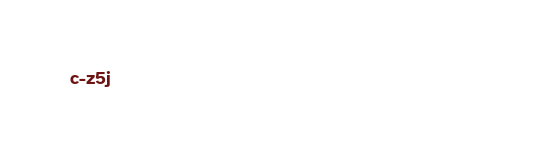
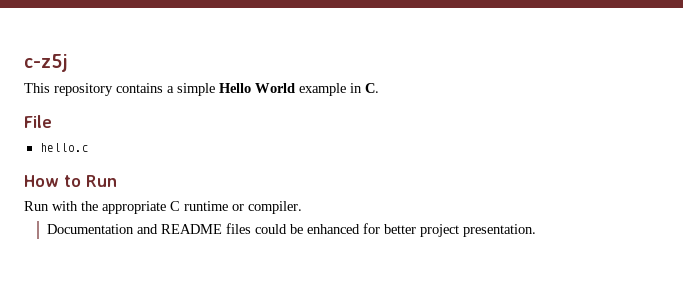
+ This repository contains a simple Hello World example in C.
+ File
+ hello.c
+ How to Run
+ Run with the appropriate C runtime or compiler.
+ Documentation and README files could be enhanced for better project presentation.

